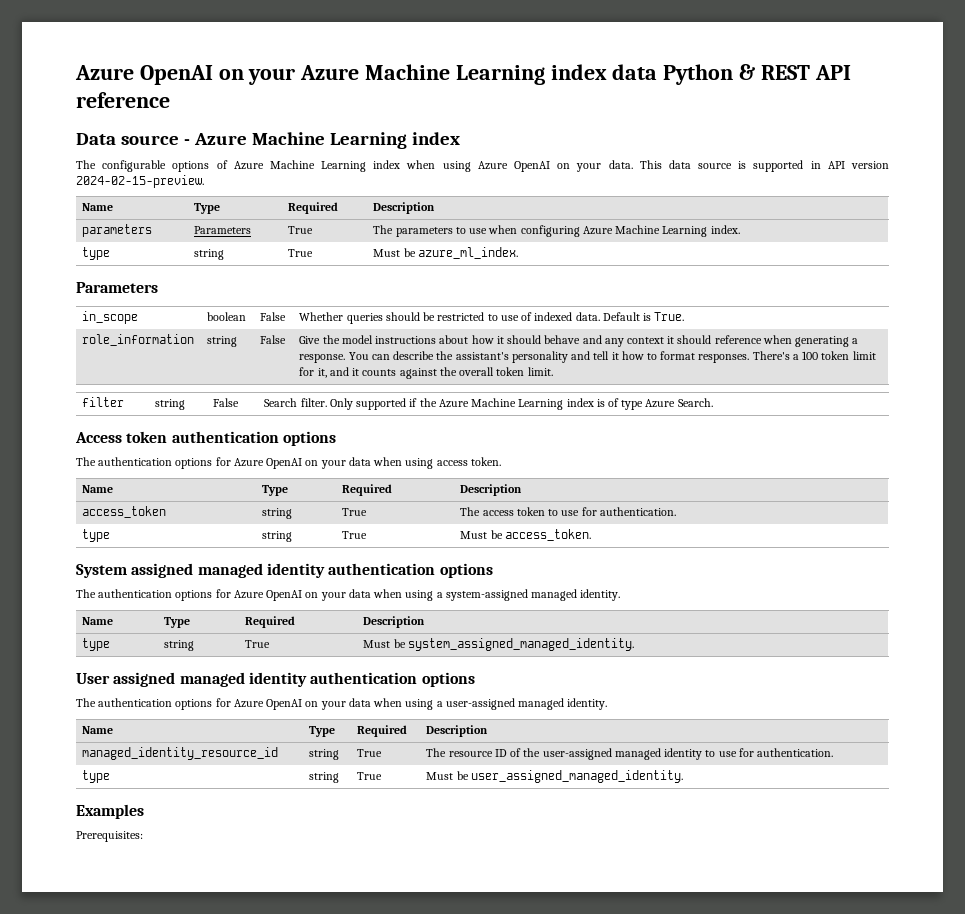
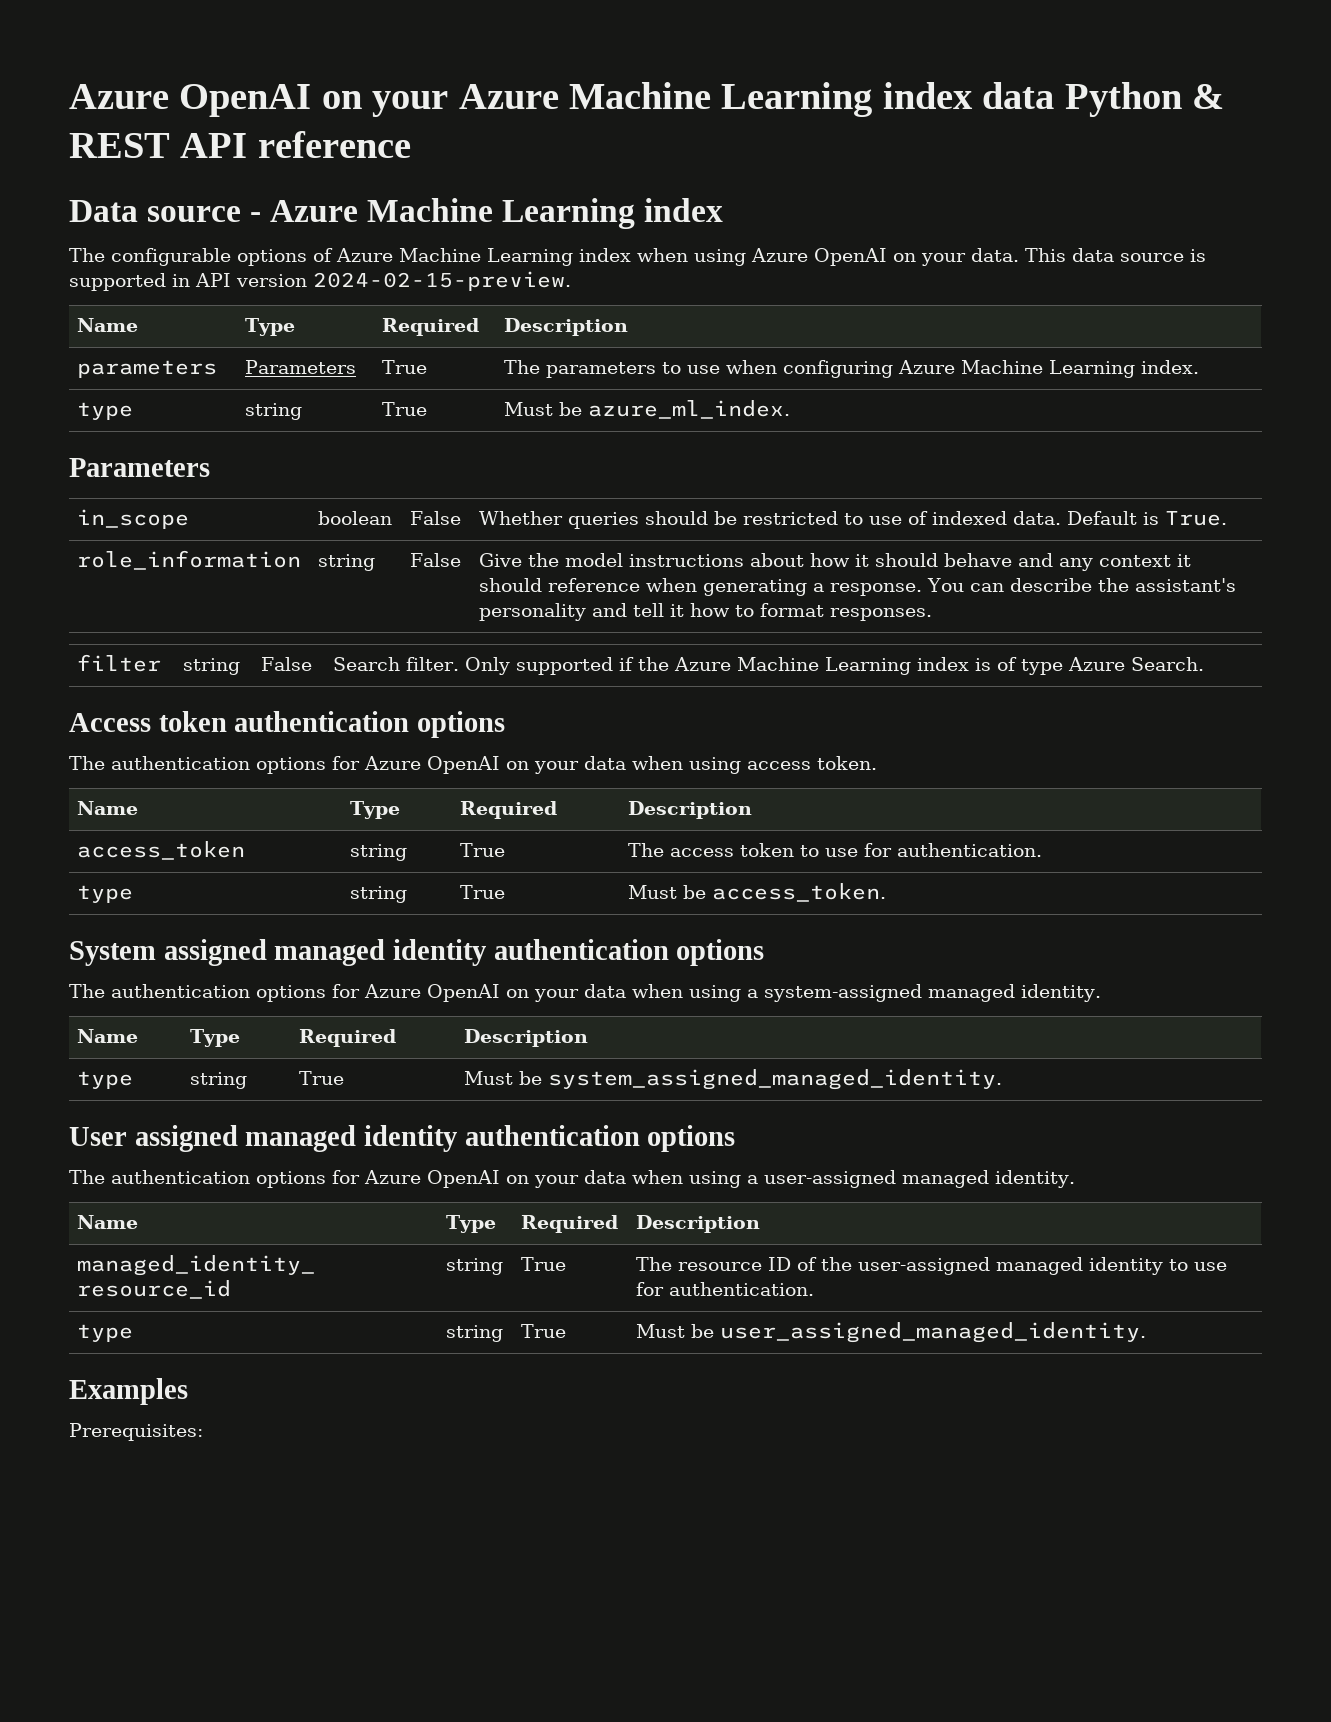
- There's a 100 token limit for it, and it counts against the overall token limit.

